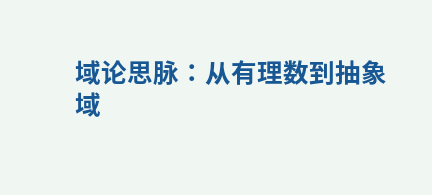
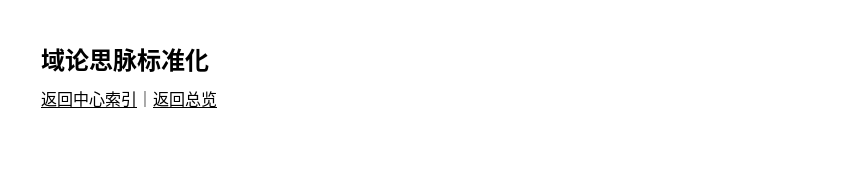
- 域论思脉：从有理数到抽象域
+ 域论思脉标准化
+ 返回中心索引｜返回总览

